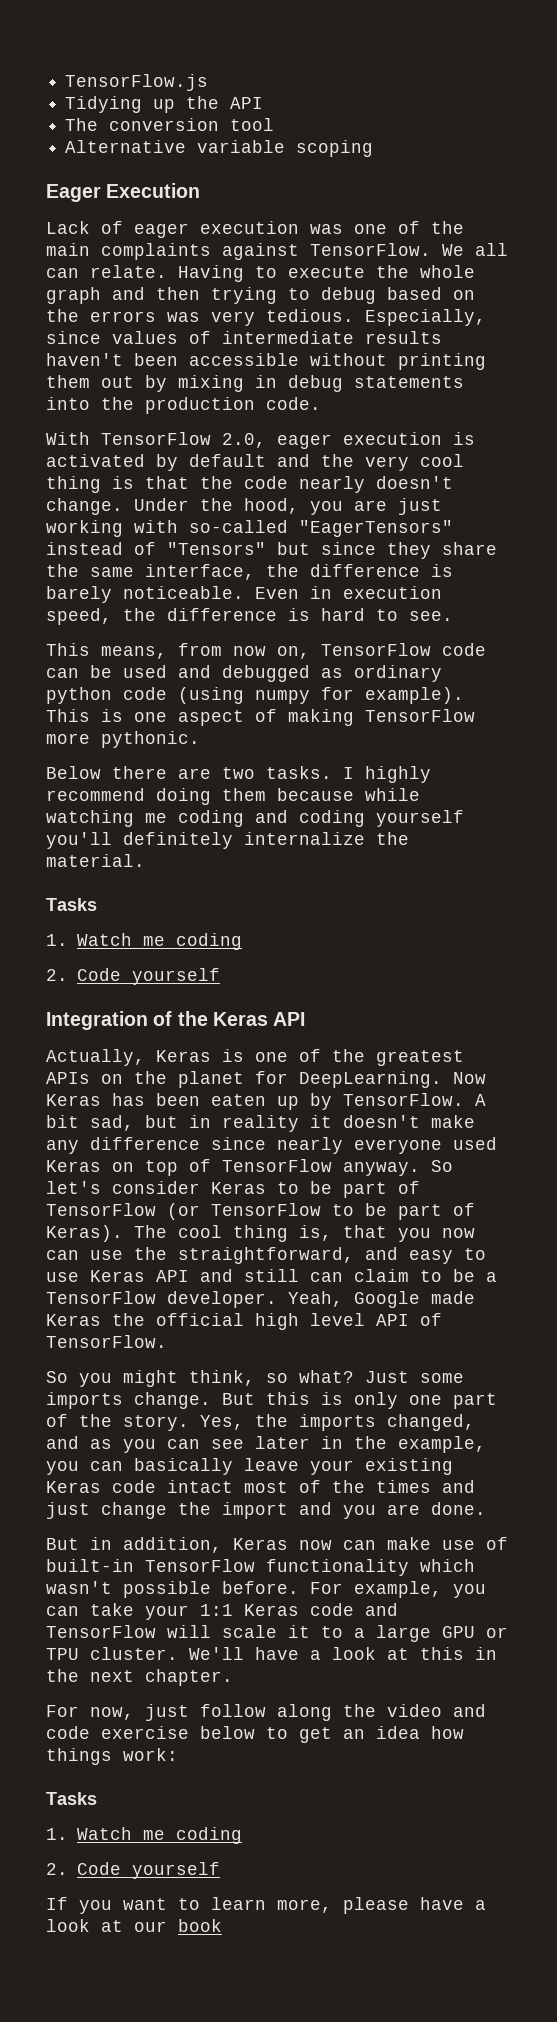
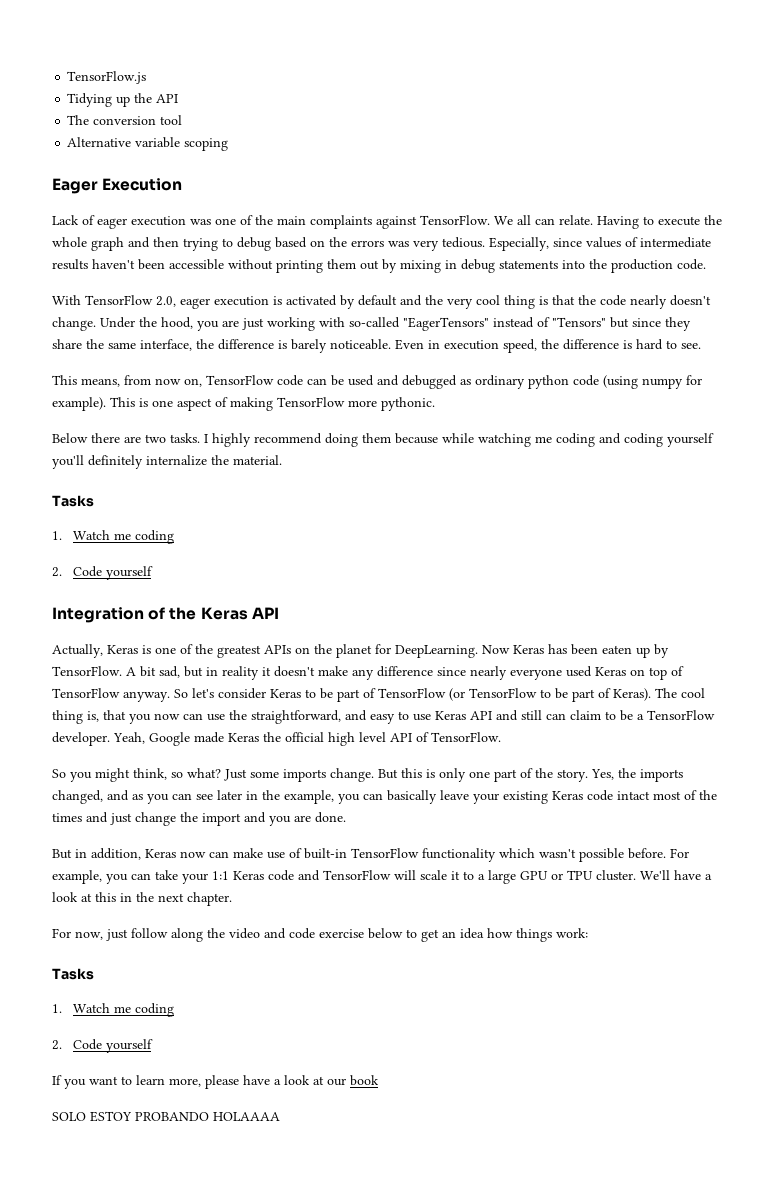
+ SOLO ESTOY PROBANDO HOLAAAA

